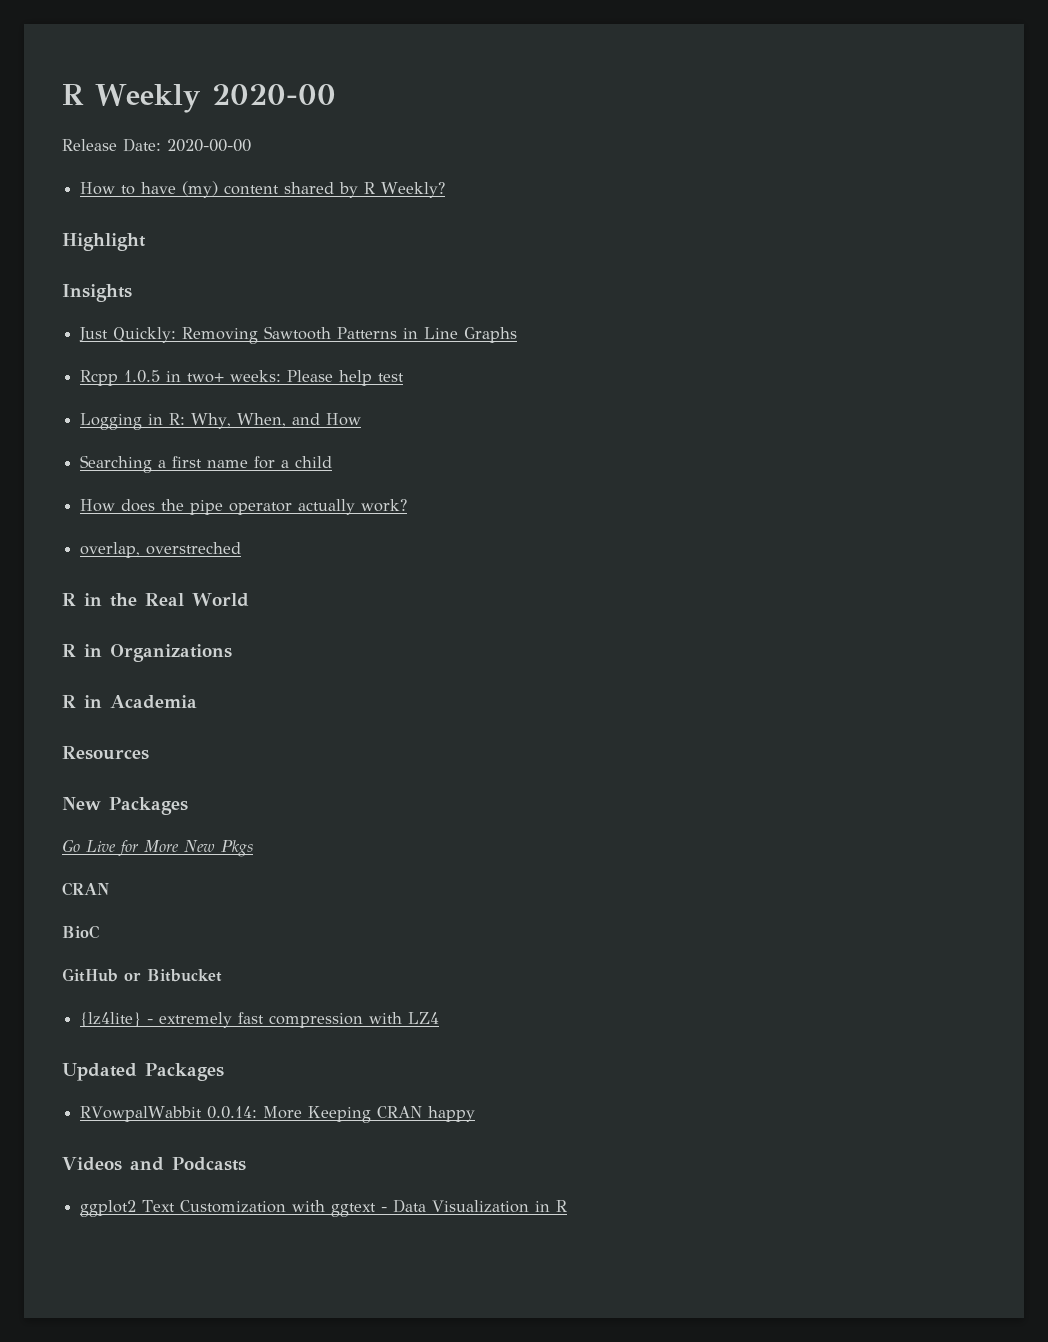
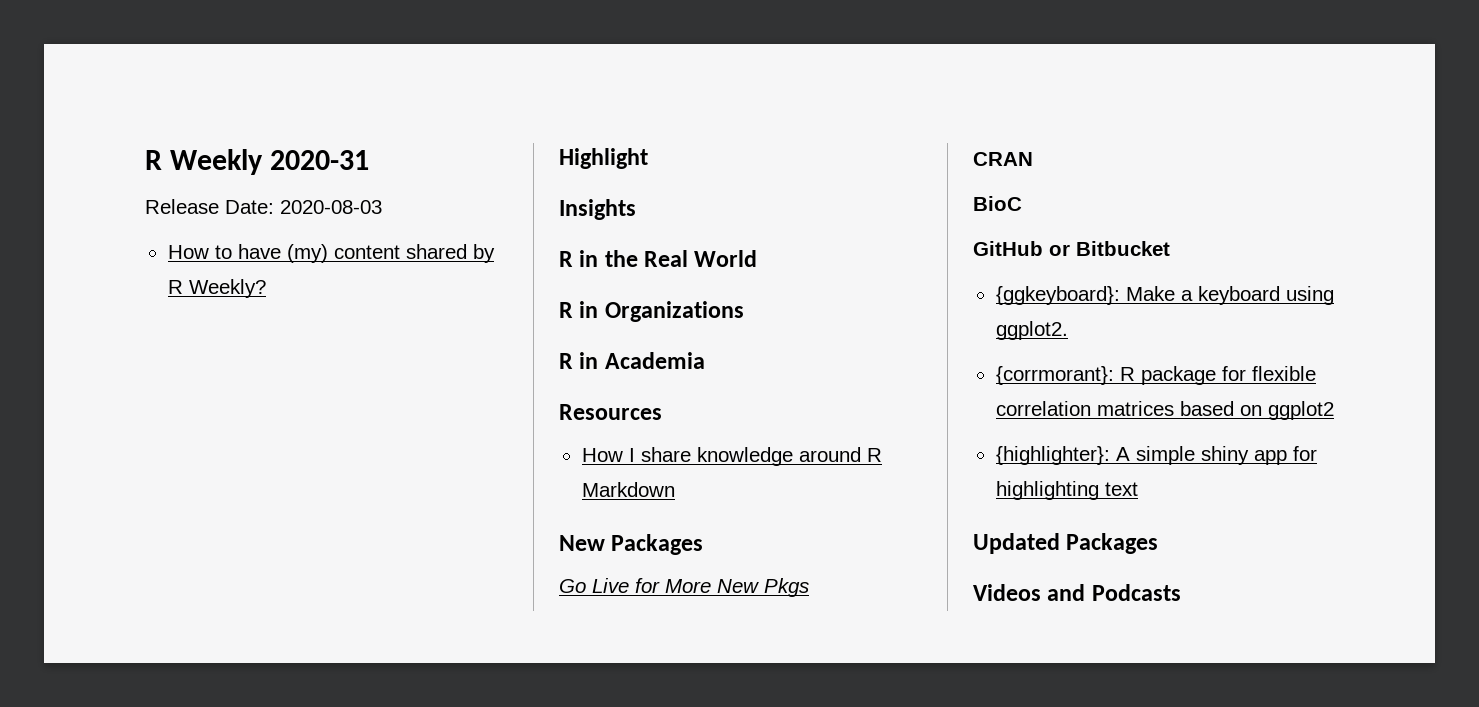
- R Weekly 2020-00
+ R Weekly 2020-31
- Release Date: 2020-00-00
+ Release Date: 2020-08-03
- Just Quickly: Removing Sawtooth Patterns in Line Graphs
- Rcpp 1.0.5 in two+ weeks: Please help test
- Logging in R: Why, When, and How
- Searching a first name for a child
- How does the pipe operator actually work?
- overlap, overstreched
+ How I share knowledge around R Markdown
- {lz4lite} - extremely fast compression with LZ4
+ {ggkeyboard}: Make a keyboard using ggplot2.
+ {corrmorant}: R package for flexible correlation matrices based on ggplot2
+ {highlighter}: A simple shiny app for highlighting text
  Updated Packages
- RVowpalWabbit 0.0.14: More Keeping CRAN happy
  Videos and Podcasts
- ggplot2 Text Customization with ggtext - Data Visualization in R

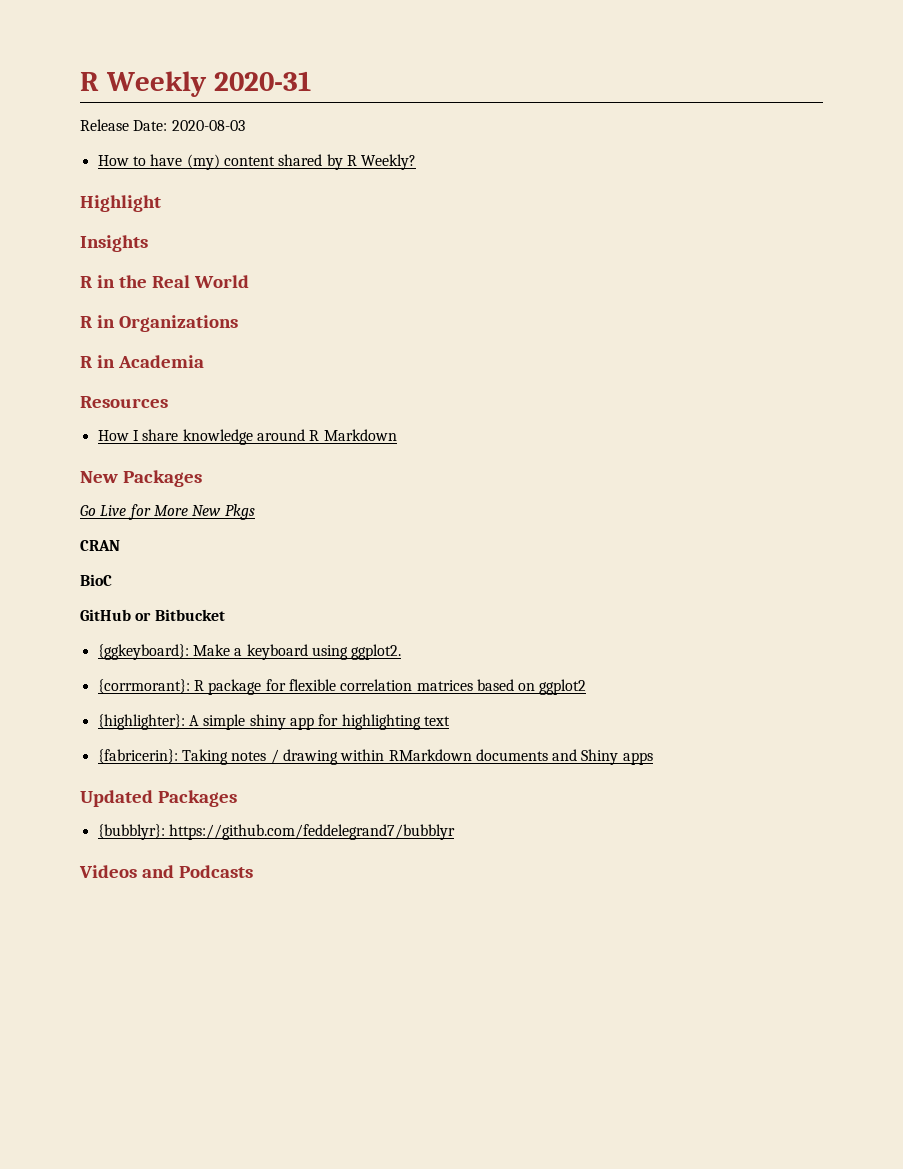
+ {fabricerin}: Taking notes / drawing within RMarkdown documents and Shiny apps
+ {bubblyr}: https://github.com/feddelegrand7/bubblyr

